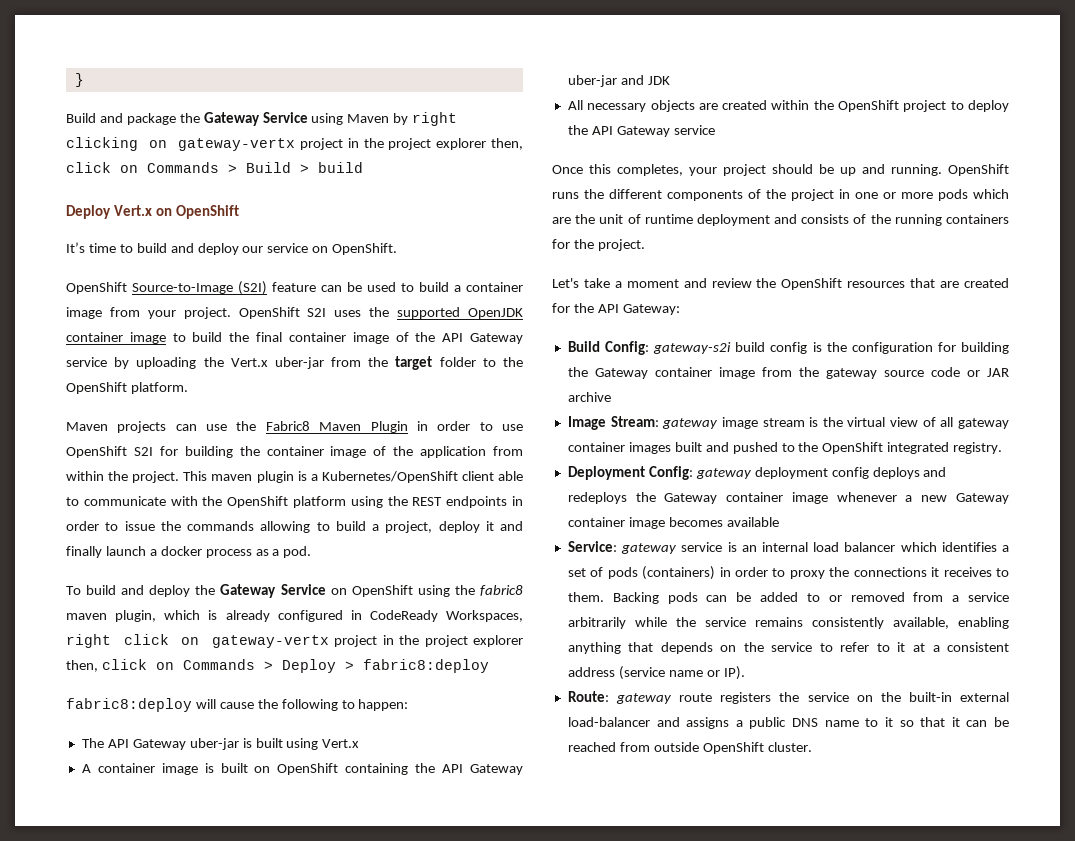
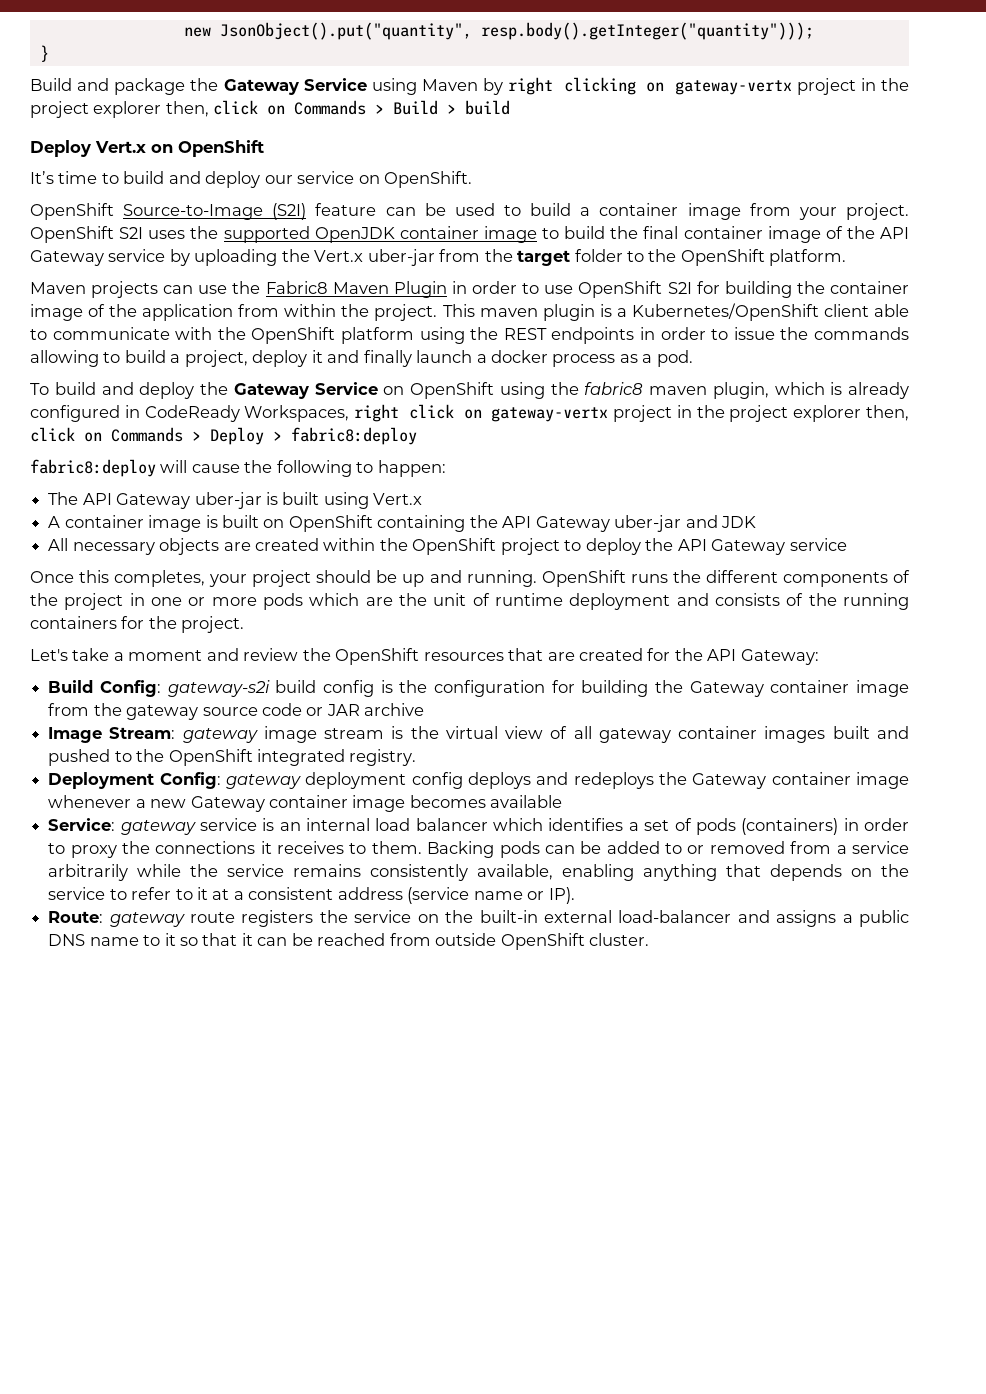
+ new JsonObject().put("quantity", resp.body().getInteger("quantity")));

